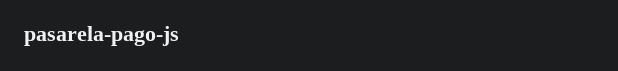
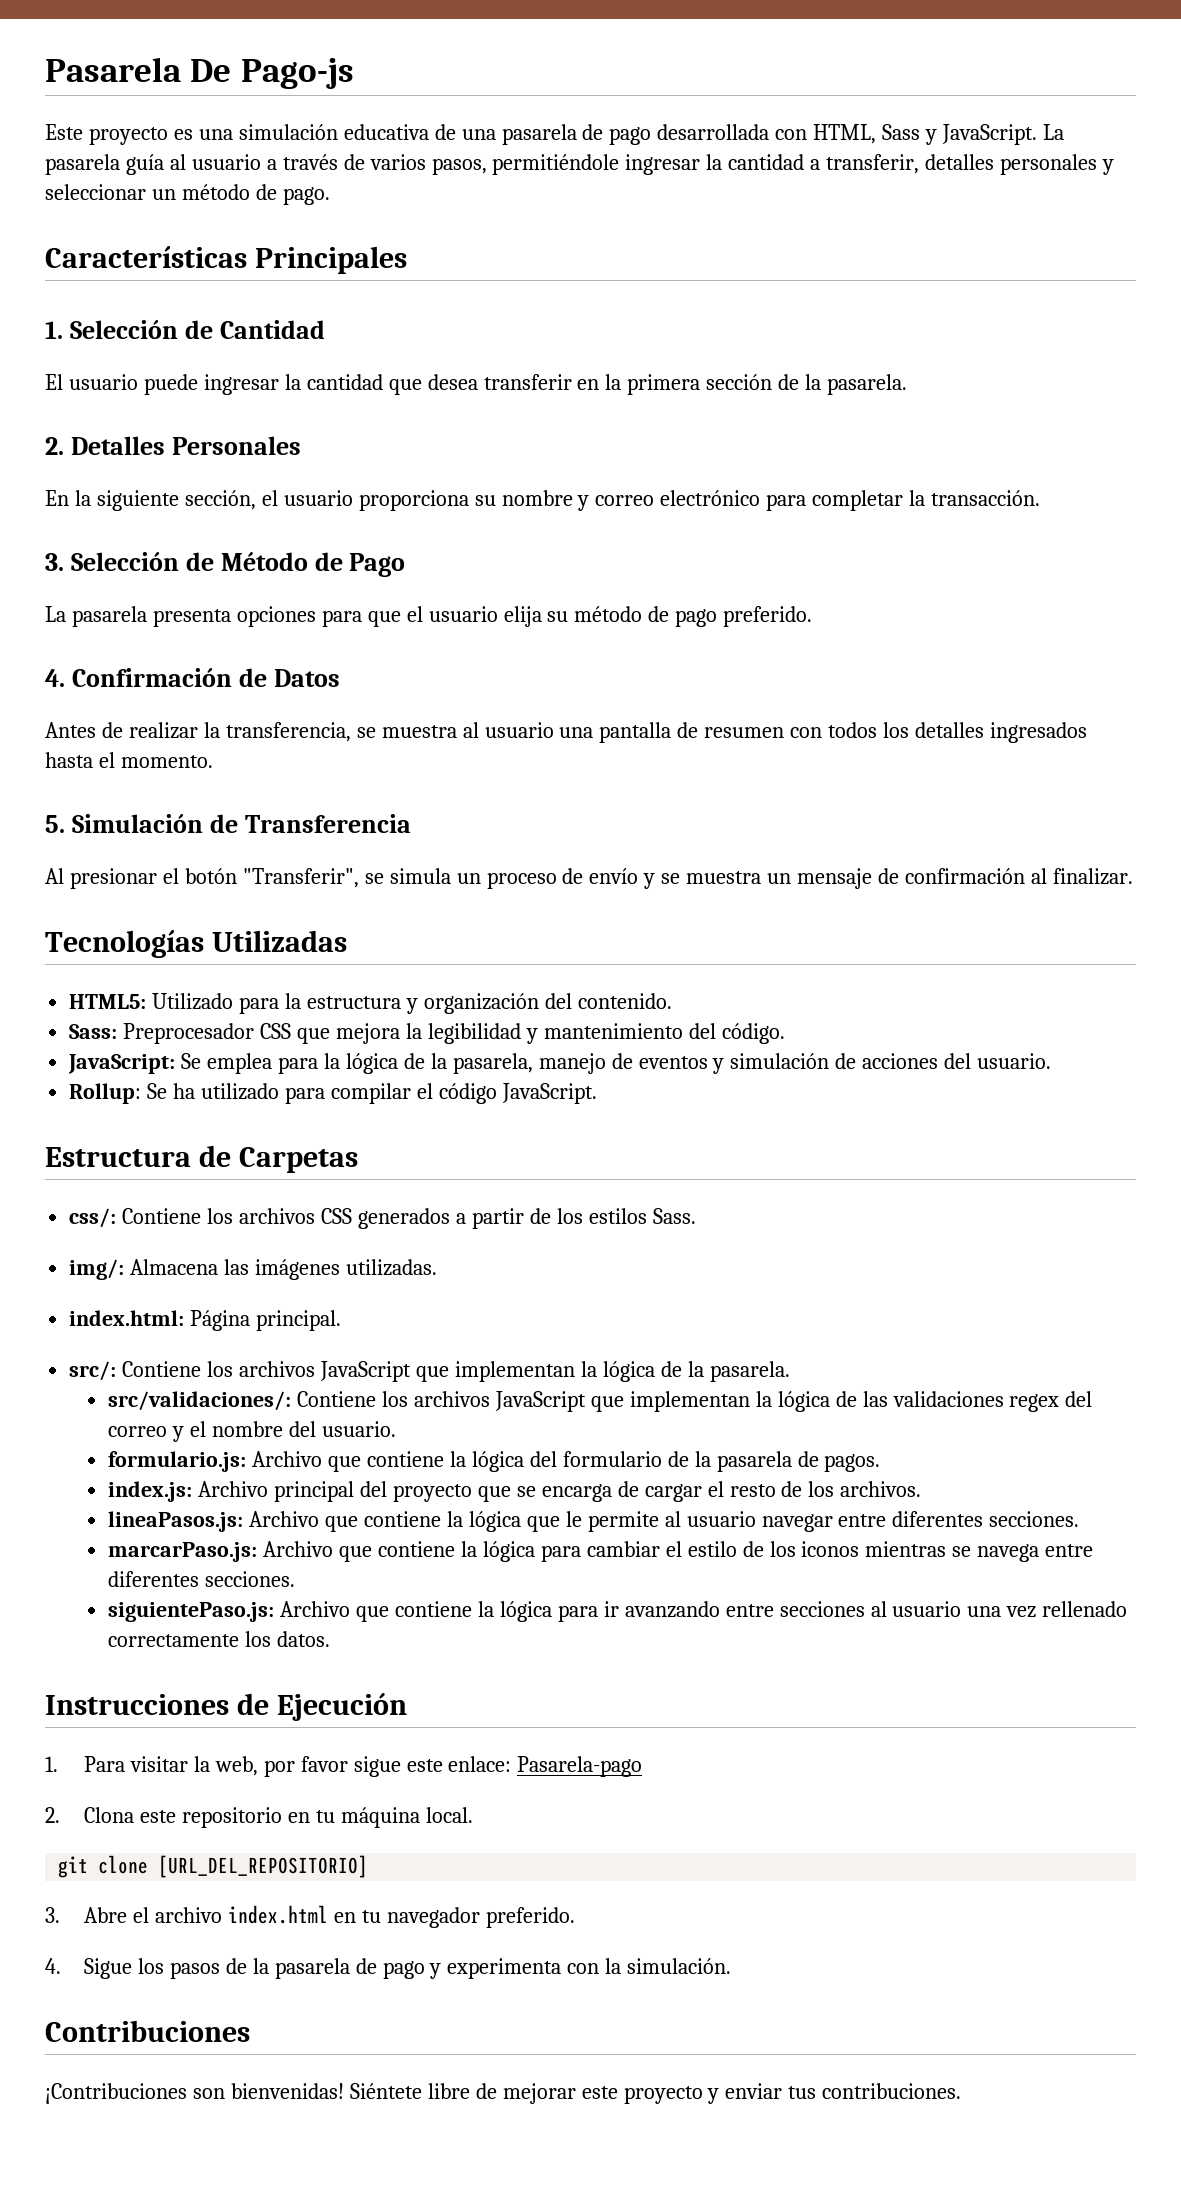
- pasarela-pago-js
+ Pasarela De Pago-js
+ Este proyecto es una simulación educativa de una pasarela de pago desarrollada con HTML, Sass y JavaScript. La pasarela guía al usuario a través de varios pasos, permitiéndole ingresar la cantidad a transferir, detalles personales y seleccionar un método de pago.
+ Características Principales
+ 1. Selección de Cantidad
+ El usuario puede ingresar la cantidad que desea transferir en la primera sección de la pasarela.
+ 2. Detalles Personales
+ En la siguiente sección, el usuario proporciona su nombre y correo electrónico para completar la transacción.
+ 3. Selección de Método de Pago
+ La pasarela presenta opciones para que el usuario elija su método de pago preferido.
+ 4. Confirmación de Datos
+ Antes de realizar la transferencia, se muestra al usuario una pantalla de resumen con todos los detalles ingresados hasta el momento.
+ 5. Simulación de Transferencia
+ Al presionar el botón "Transferir", se simula un proceso de envío y se muestra un mensaje de confirmación al finalizar.
+ Tecnologías Utilizadas
+ HTML5: Utilizado para la estructura y organización del contenido.
+ Sass: Preprocesador CSS que mejora la legibilidad y mantenimiento del código.
+ JavaScript: Se emplea para la lógica de la pasarela, manejo de eventos y simulación de acciones del usuario.
+ Rollup: Se ha utilizado para compilar el código JavaScript.
+ Estructura de Carpetas
+ css/: Contiene los archivos CSS generados a partir de los estilos Sass.
+ img/: Almacena las imágenes utilizadas.
+ index.html: Página principal.
+ src/: Contiene los archivos JavaScript que implementan la lógica de la pasarela.
+ src/validaciones/: Contiene los archivos JavaScript que implementan la lógica de las validaciones regex del correo y el nombre del usuario.
+ formulario.js: Archivo que contiene la lógica del formulario de la pasarela de pagos.
+ index.js: Archivo principal del proyecto que se encarga de cargar el resto de los archivos.
+ lineaPasos.js: Archivo que contiene la lógica que le permite al usuario navegar entre diferentes secciones.
+ marcarPaso.js: Archivo que contiene la lógica para cambiar el estilo de los iconos mientras se navega entre diferentes secciones.
+ siguientePaso.js: Archivo que contiene la lógica para ir avanzando entre secciones al usuario una vez rellenado correctamente los datos.
+ Instrucciones de Ejecución
+ 1. Para visitar la web, por favor sigue este enlace: Pasarela-pago
+ 2. Clona este repositorio en tu máquina local.
+ git clone [URL_DEL_REPOSITORIO]
+ 3. Abre el archivo index.html en tu navegador preferido.
+ 4. Sigue los pasos de la pasarela de pago y experimenta con la simulación.
+ Contribuciones
+ ¡Contribuciones son bienvenidas! Siéntete libre de mejorar este proyecto y enviar tus contribuciones.

